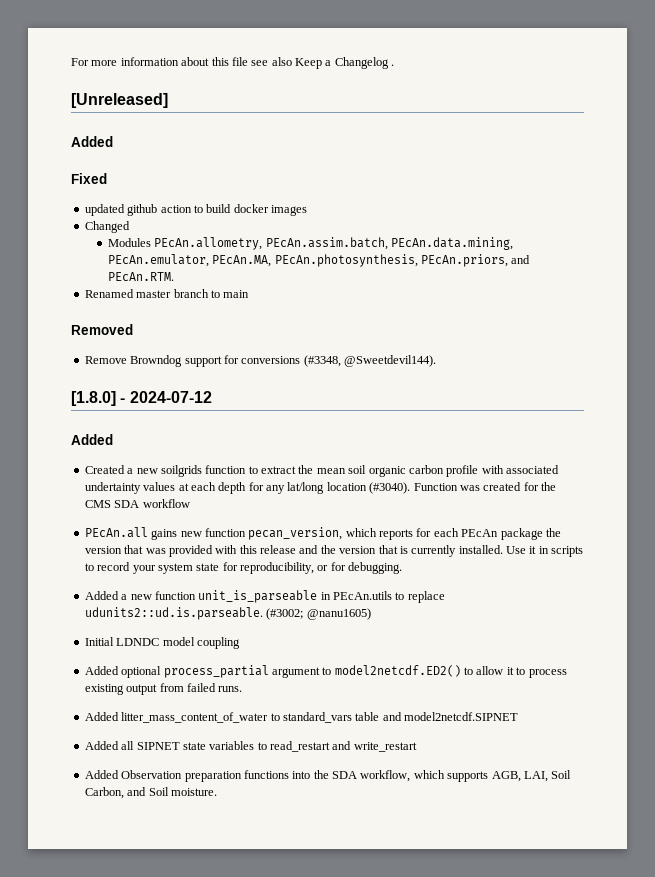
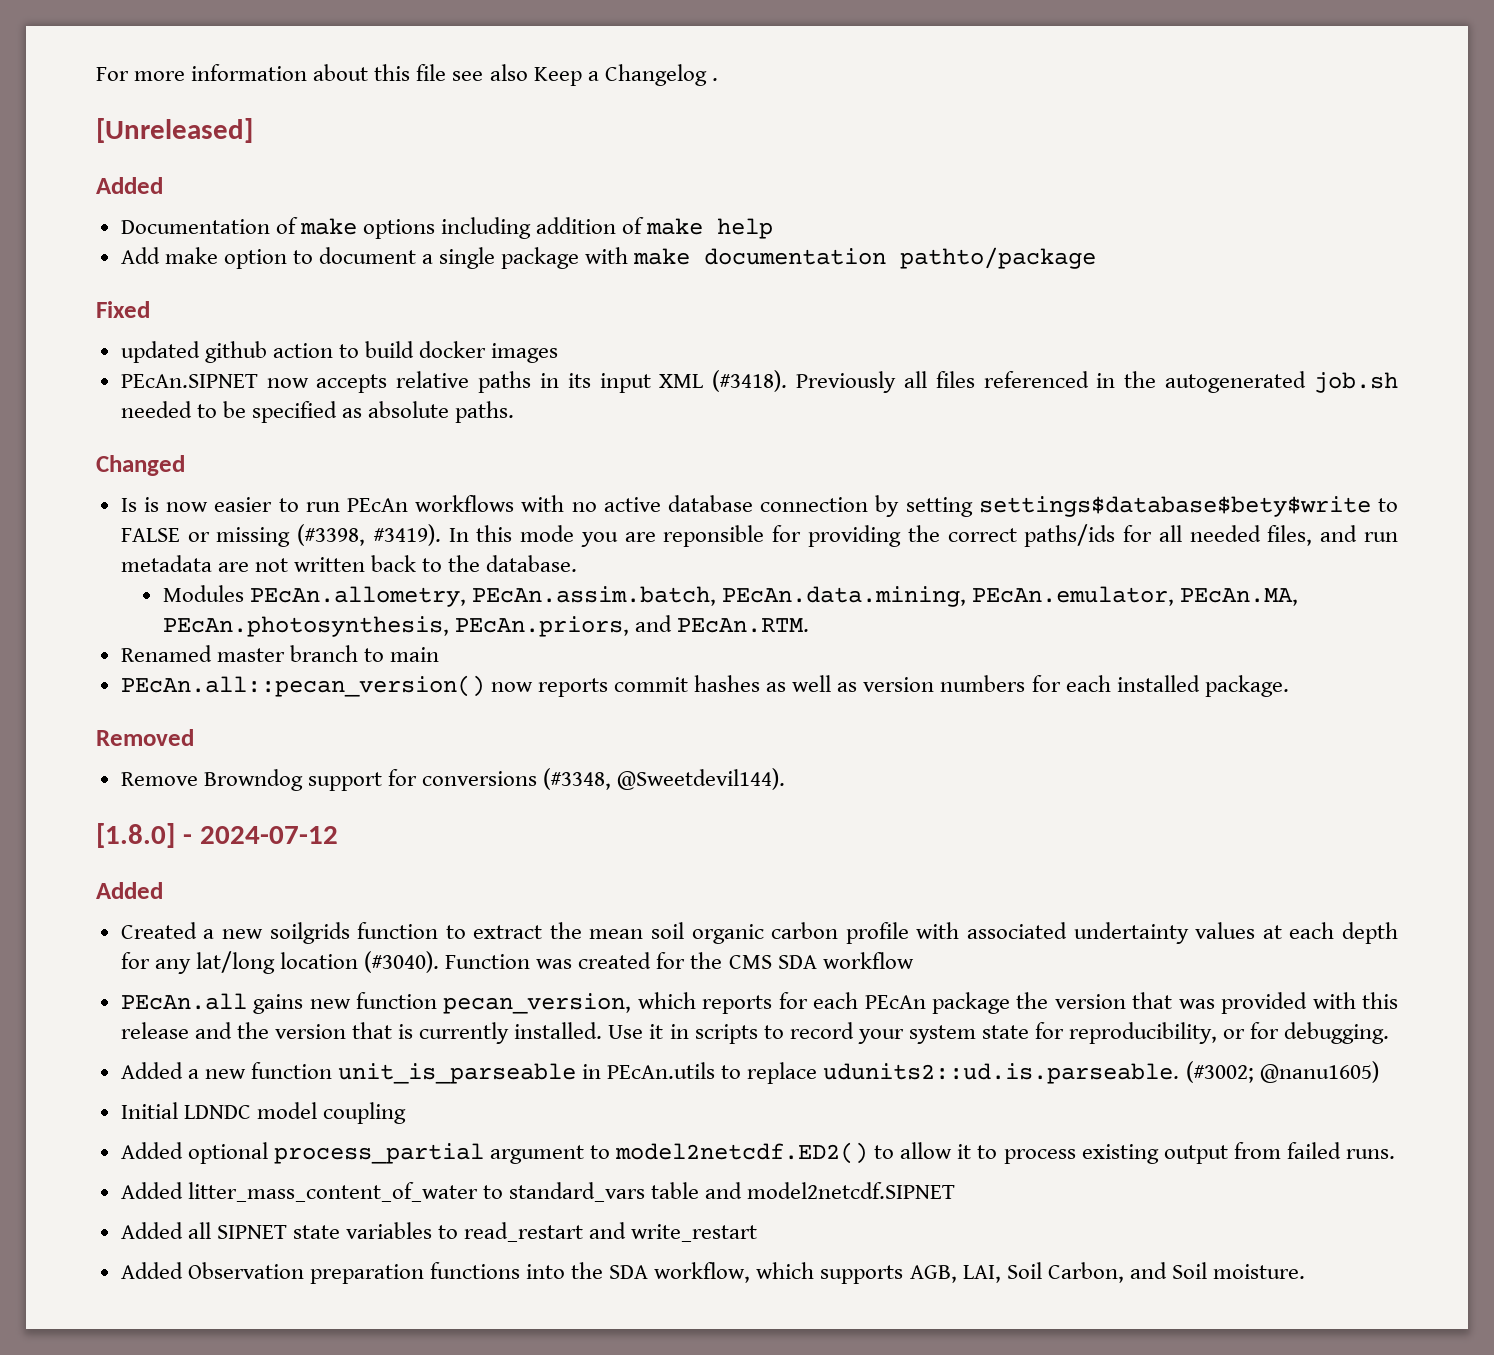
+ Documentation of make options including addition of make help
+ Add make option to document a single package with make documentation pathto/package
+ PEcAn.SIPNET now accepts relative paths in its input XML (#3418). Previously all files referenced in the autogenerated job.sh needed to be specified as absolute paths.
  Changed
+ Is is now easier to run PEcAn workflows with no active database connection by setting settings$database$bety$write to FALSE or missing (#3398, #3419). In this mode you are reponsible for providing the correct paths/ids for all needed files, and run metadata are not written back to the database.
+ PEcAn.all::pecan_version() now reports commit hashes as well as version numbers for each installed package.

